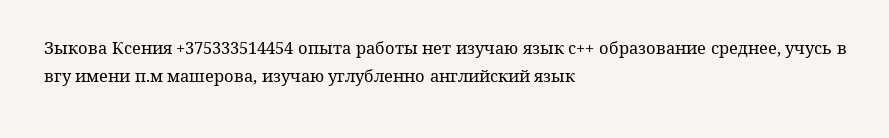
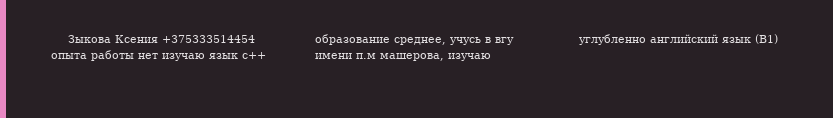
- Зыкова Ксения +375333514454 опыта работы нет изучаю язык с++ образование среднее, учусь в вгу имени п.м машерова, изучаю углубленно английский язык
+ Зыкова Ксения +375333514454 опыта работы нет изучаю язык с++ образование среднее, учусь в вгу имени п.м машерова, изучаю углубленно английский язык (B1)

